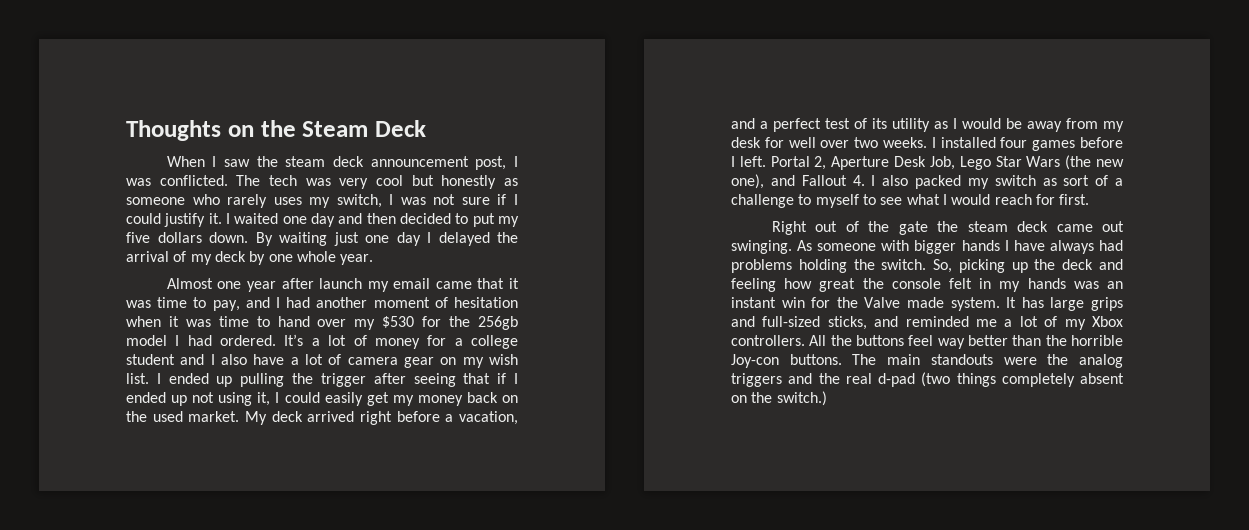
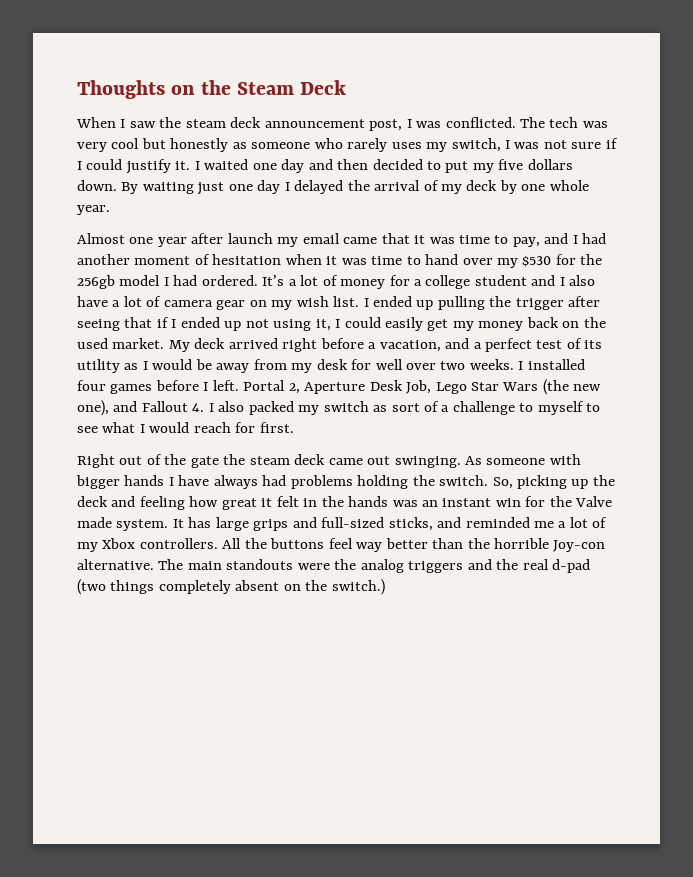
- So, picking up the deck and feeling how great the console felt in my hands was an instant win for the Valve made system.
+ So, picking up the deck and feeling how great it felt in the hands was an instant win for the Valve made system.
- All the buttons feel way better than the horrible Joy-con buttons.
+ All the buttons feel way better than the horrible Joy-con alternative.

